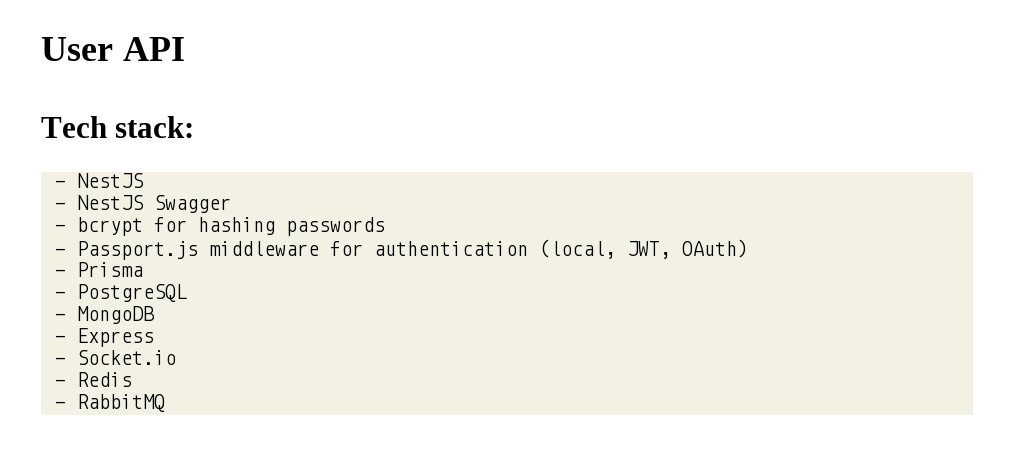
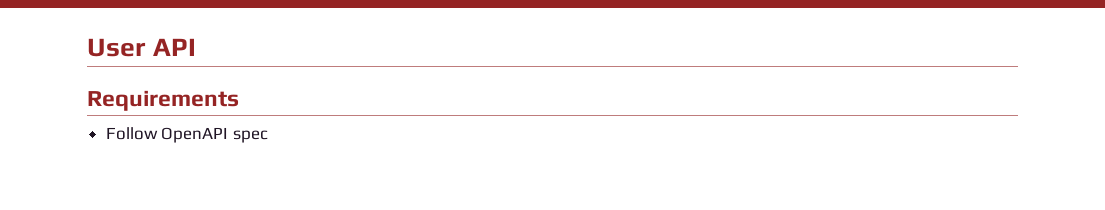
- Tech stack:
- - NestJS
- - NestJS Swagger
- - bcrypt for hashing passwords
- - Passport.js middleware for authentication (local, JWT, OAuth)
- - Prisma
- - PostgreSQL
- - MongoDB
- - Express
- - Socket.io
- - Redis
- - RabbitMQ
+ Requirements
+ Follow OpenAPI spec

